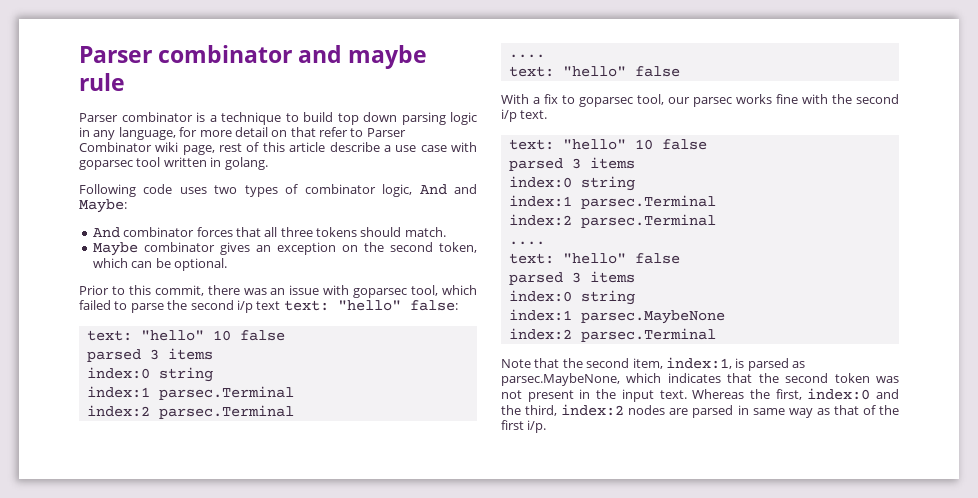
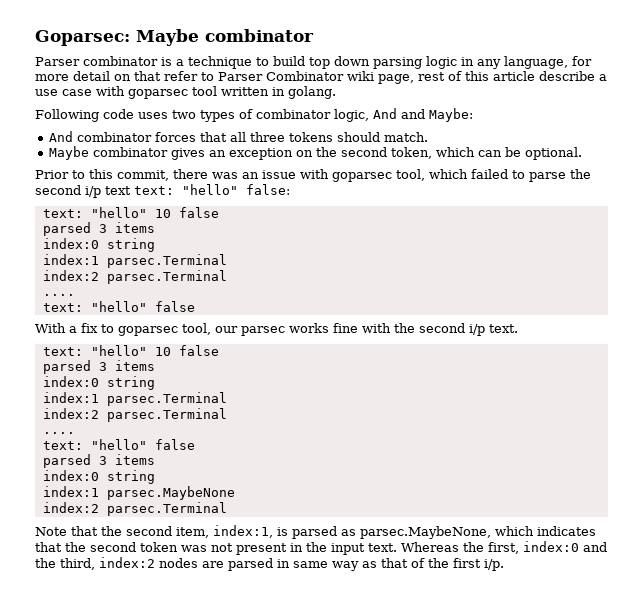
- Parser combinator and maybe rule
+ Goparsec: Maybe combinator

